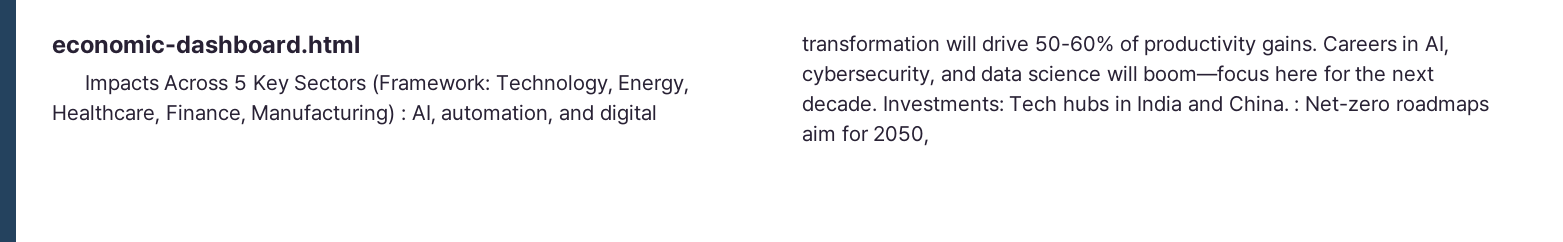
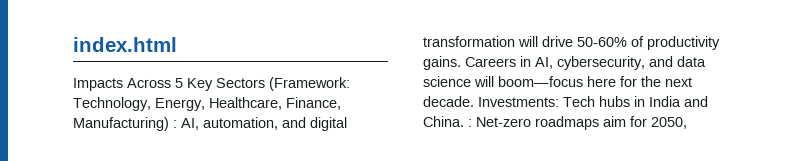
- economic-dashboard.html
+ index.html

